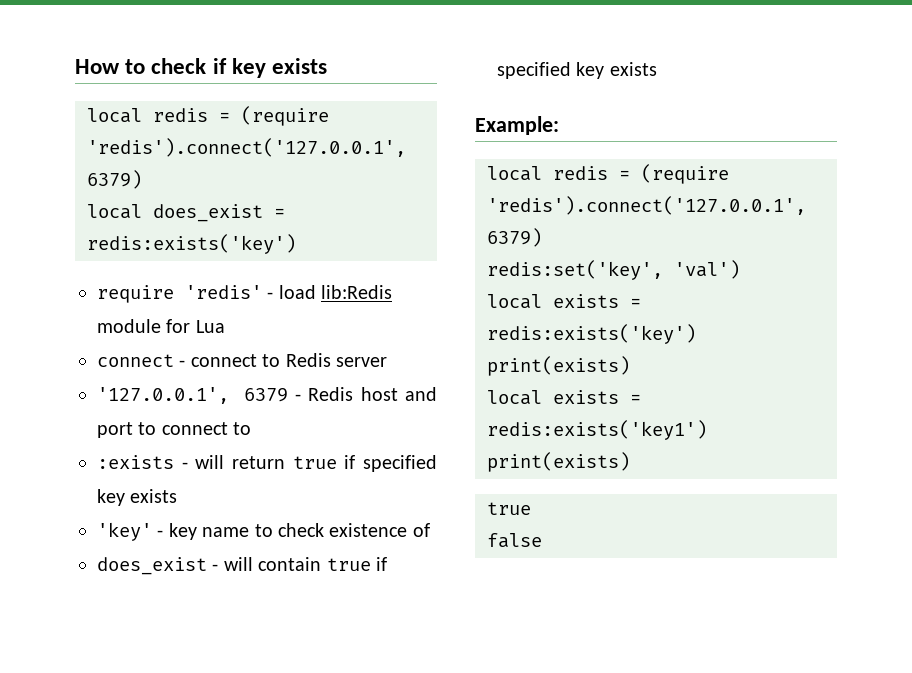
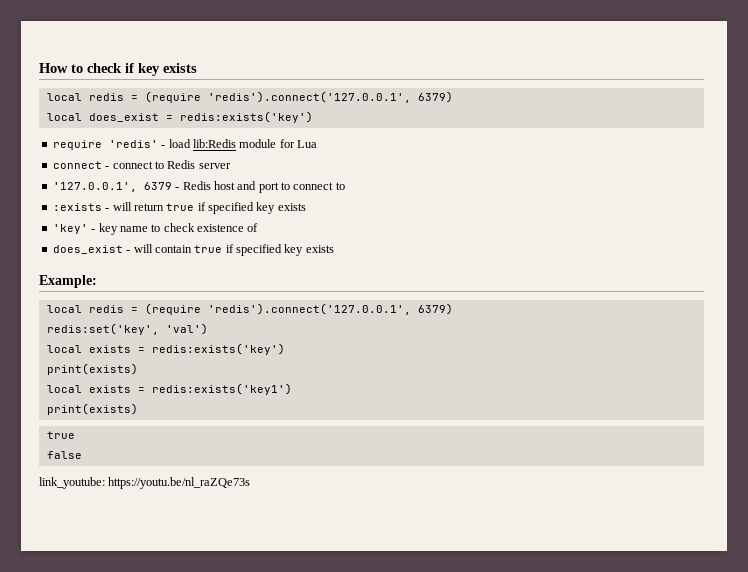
+ link_youtube: https://youtu.be/nl_raZQe73s

